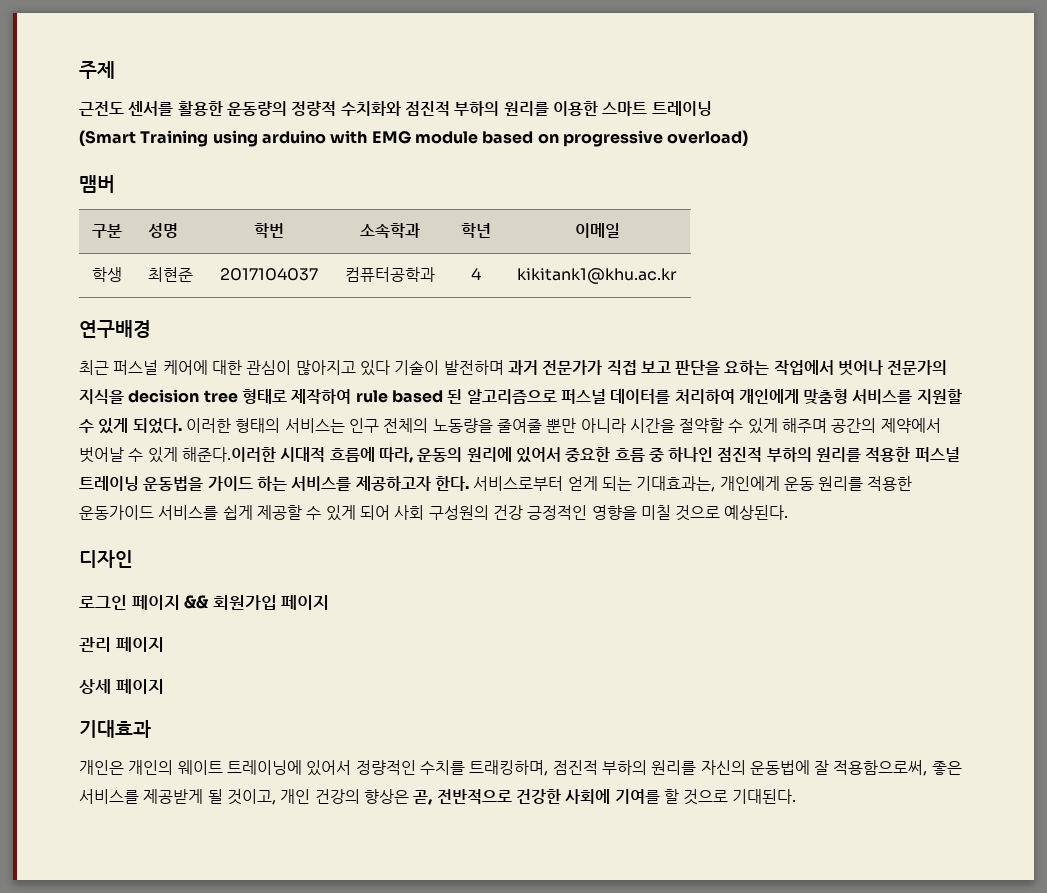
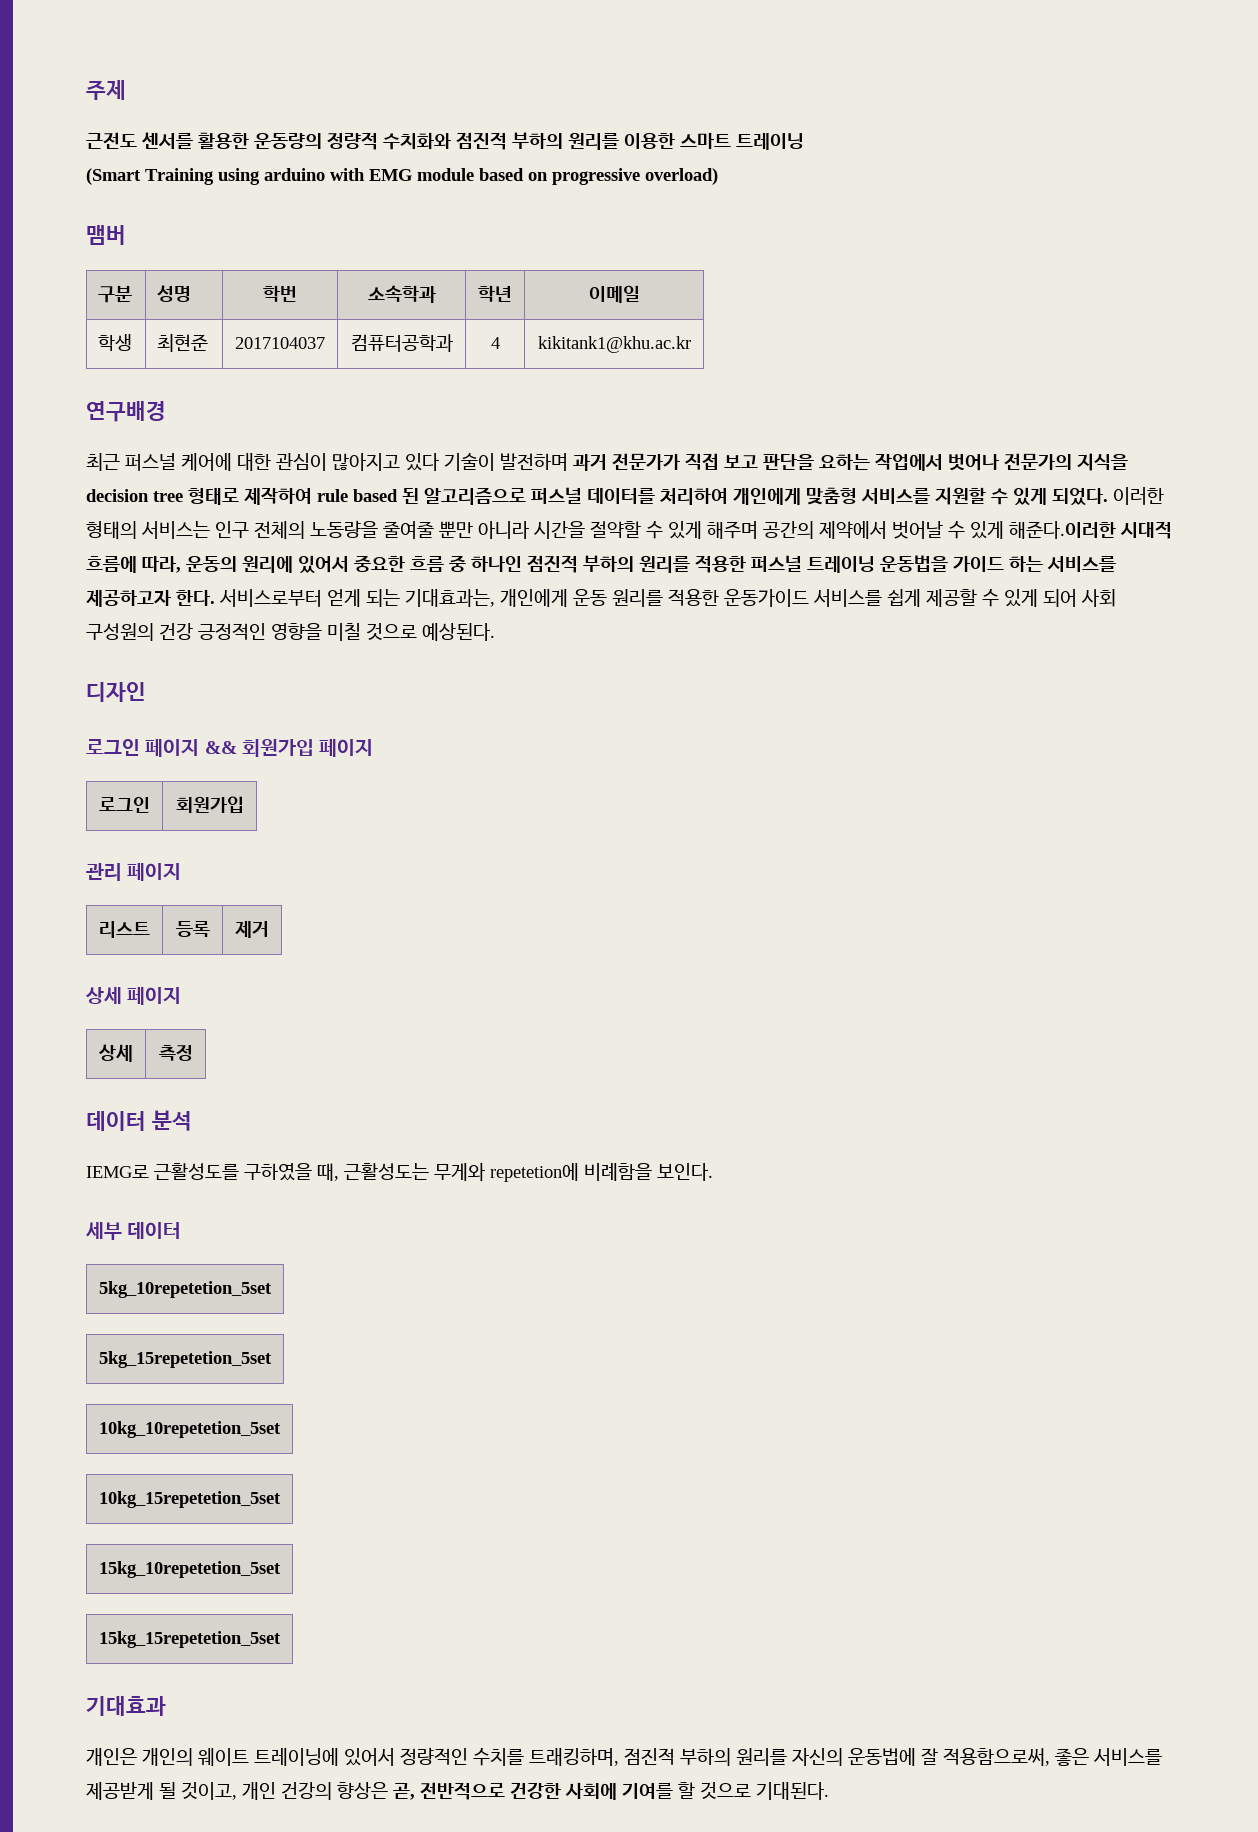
+ 로그인 | 회원가입
+ 리스트 | 등록 | 제거
+ 상세 | 측정
+ 데이터 분석
+ IEMG로 근활성도를 구하였을 때, 근활성도는 무게와 repetetion에 비례함을 보인다.
+ 세부 데이터
+ 5kg_10repetetion_5set
+ 5kg_15repetetion_5set
+ 10kg_10repetetion_5set
+ 10kg_15repetetion_5set
+ 15kg_10repetetion_5set
+ 15kg_15repetetion_5set

